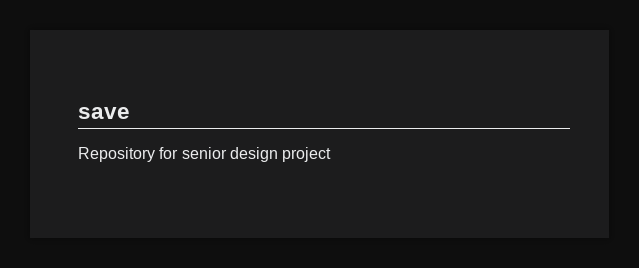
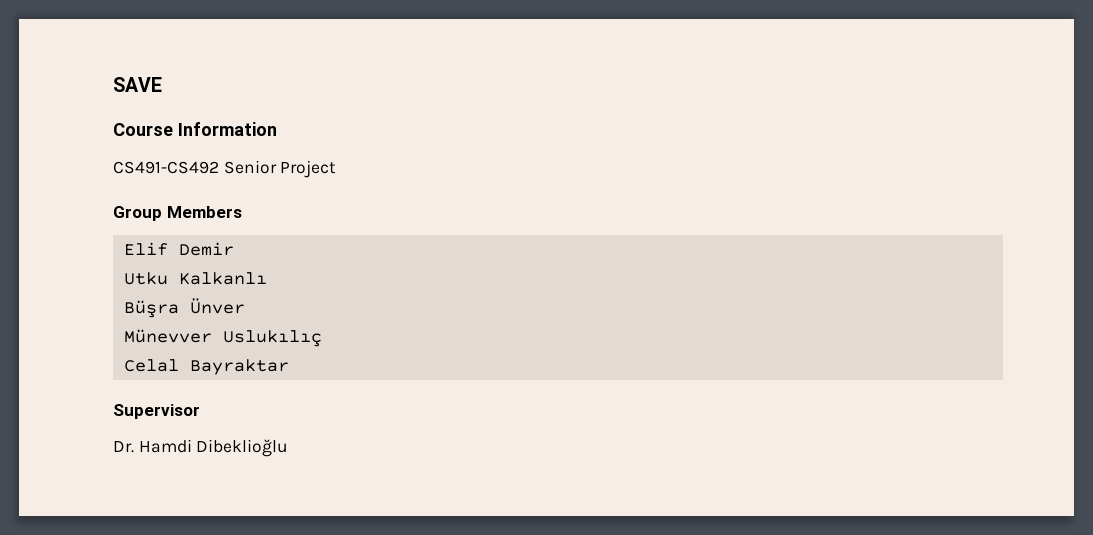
- save
- Repository for senior design project
+ SAVE
+ Course Information
+ CS491-CS492 Senior Project
+ Group Members
+ Elif Demir
+ Utku Kalkanlı
+ Büşra Ünver
+ Münevver Uslukılıç
+ Celal Bayraktar
+ Supervisor
+ Dr. Hamdi Dibeklioğlu

